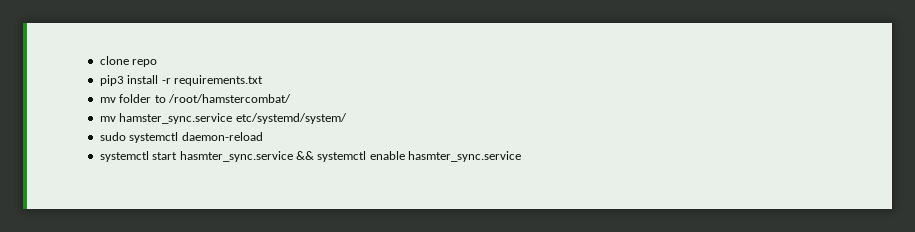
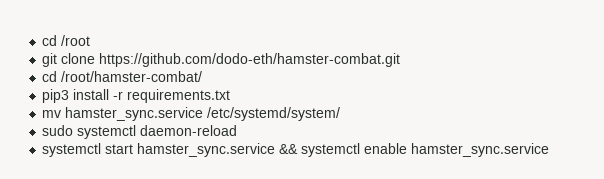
- clone repo
+ cd /root
+ git clone https://github.com/dodo-eth/hamster-combat.git
+ cd /root/hamster-combat/
- mv folder to /root/hamstercombat/
- mv hamster_sync.service etc/systemd/system/
+ mv hamster_sync.service /etc/systemd/system/
- systemctl start hasmter_sync.service && systemctl enable hasmter_sync.service
+ systemctl start hamster_sync.service && systemctl enable hamster_sync.service

